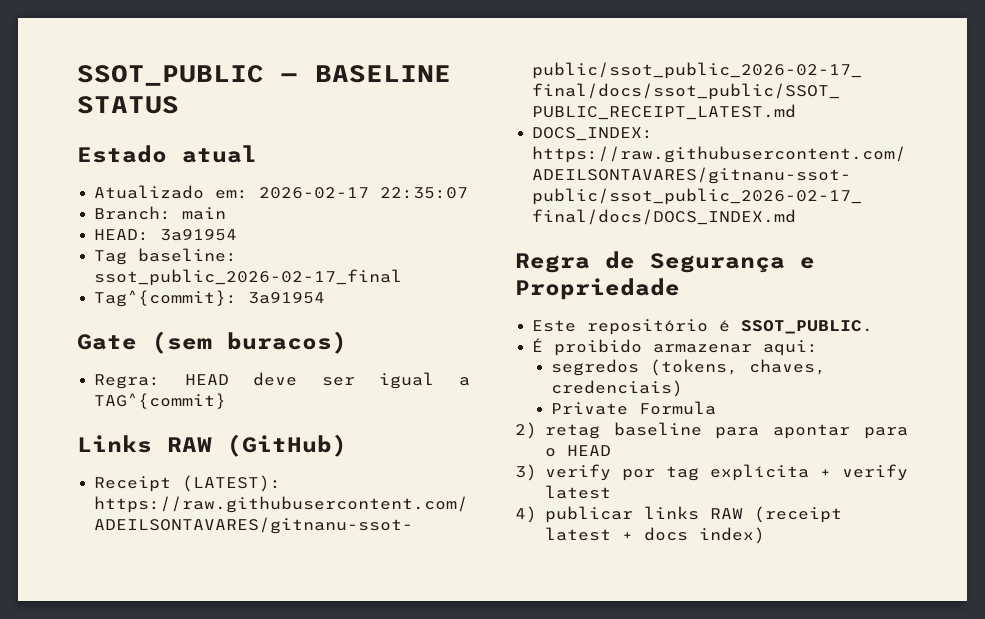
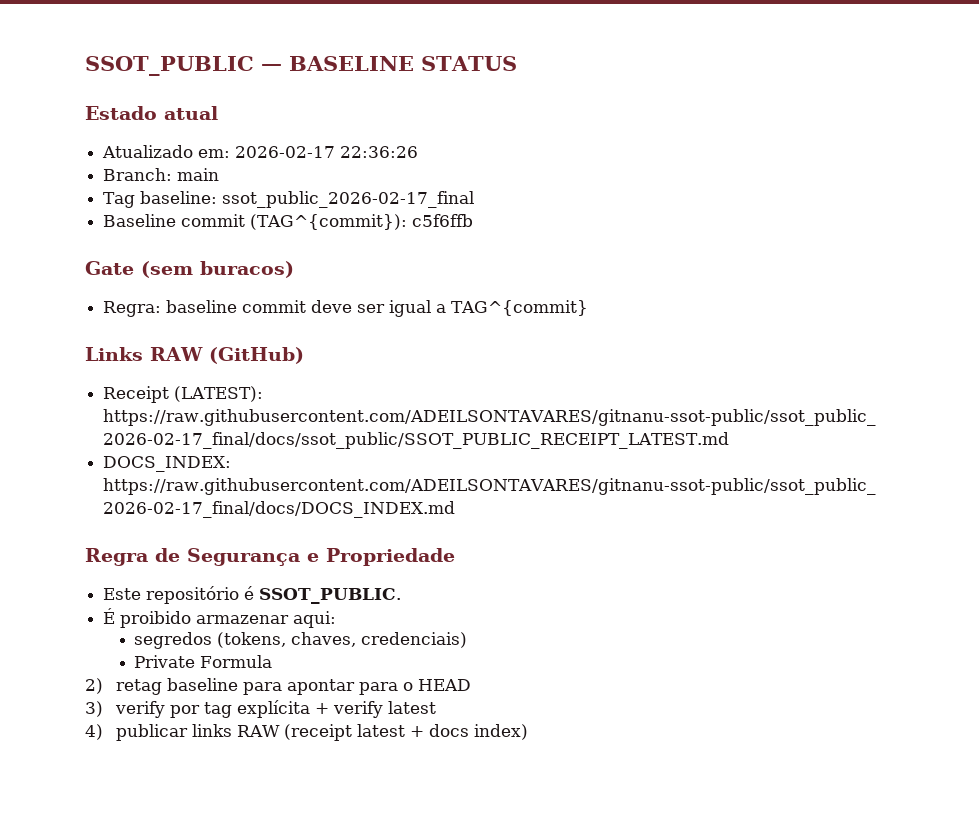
- Atualizado em: 2026-02-17 22:35:07
+ Atualizado em: 2026-02-17 22:36:26
- HEAD: 3a91954
- Tag^{commit}: 3a91954
+ Baseline commit (TAG^{commit}): c5f6ffb
- Regra: HEAD deve ser igual a TAG^{commit}
+ Regra: baseline commit deve ser igual a TAG^{commit}

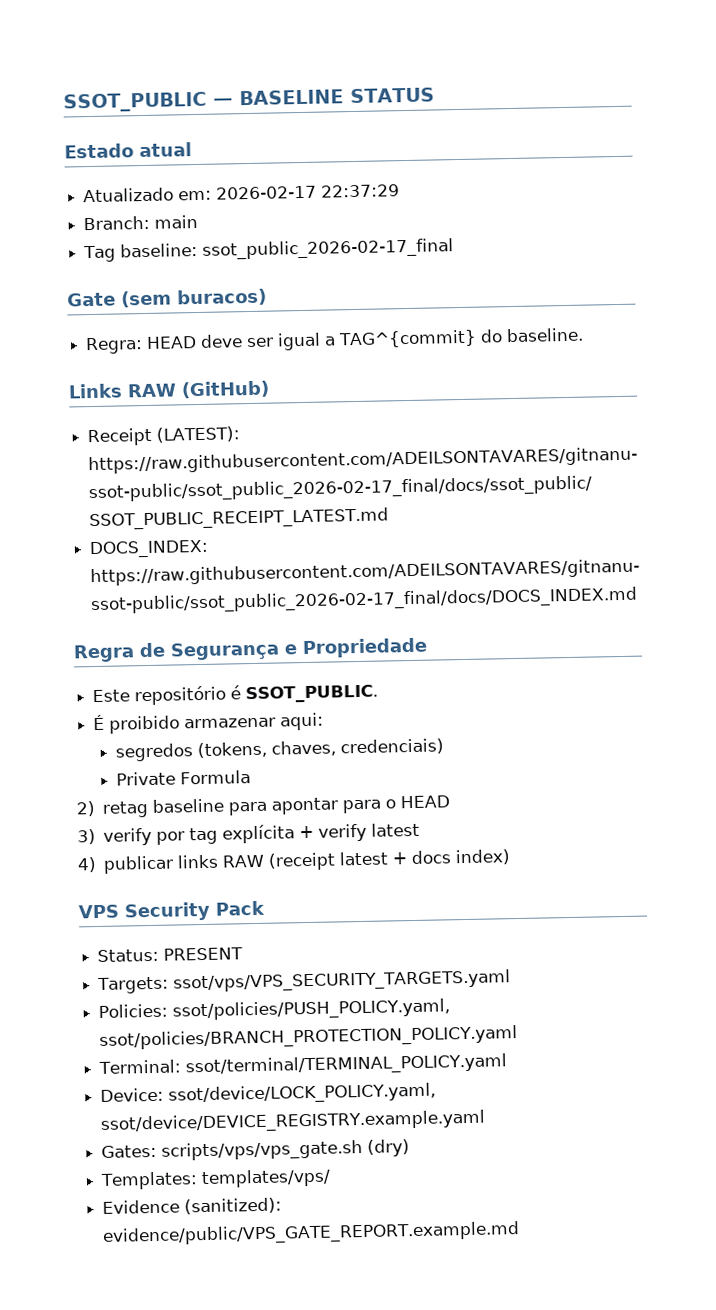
- Atualizado em: 2026-02-17 22:36:26
+ Atualizado em: 2026-02-17 22:37:29
- Baseline commit (TAG^{commit}): c5f6ffb
- Regra: baseline commit deve ser igual a TAG^{commit}
+ Regra: HEAD deve ser igual a TAG^{commit} do baseline.
+ VPS Security Pack
+ Status: PRESENT
+ Targets: ssot/vps/VPS_SECURITY_TARGETS.yaml
+ Policies: ssot/policies/PUSH_POLICY.yaml, ssot/policies/BRANCH_PROTECTION_POLICY.yaml
+ Terminal: ssot/terminal/TERMINAL_POLICY.yaml
+ Device: ssot/device/LOCK_POLICY.yaml, ssot/device/DEVICE_REGISTRY.example.yaml
+ Gates: scripts/vps/vps_gate.sh (dry)
+ Templates: templates/vps/
+ Evidence (sanitized): evidence/public/VPS_GATE_REPORT.example.md

